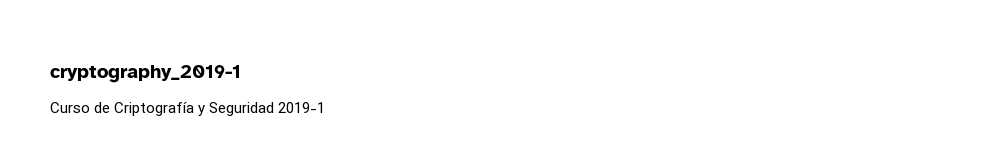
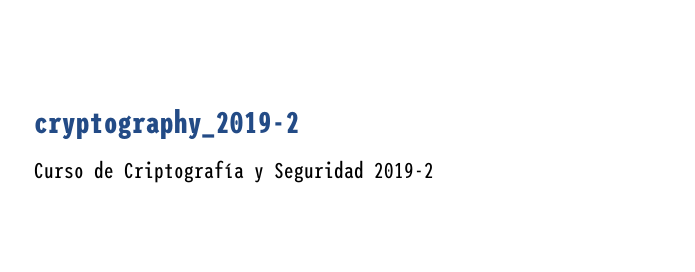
- cryptography_2019-1
+ cryptography_2019-2
- Curso de Criptografía y Seguridad 2019-1
+ Curso de Criptografía y Seguridad 2019-2

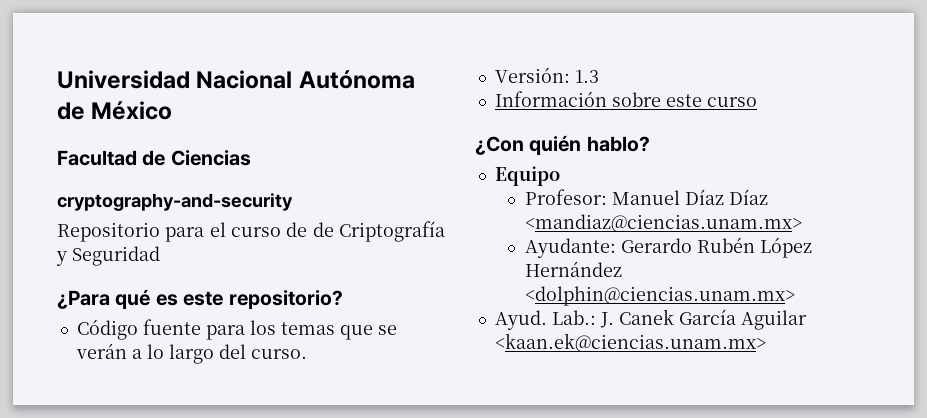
- cryptography_2019-2
- Curso de Criptografía y Seguridad 2019-2
+ Universidad Nacional Autónoma de México
+ Facultad de Ciencias
+ cryptography-and-security
+ Repositorio para el curso de de Criptografía y Seguridad
+ ¿Para qué es este repositorio?
+ Código fuente para los temas que se verán a lo largo del curso.
+ Versión: 1.3
+ Información sobre este curso
+ ¿Con quién hablo?
+ Equipo
+ Profesor: Manuel Díaz Díaz <mandiaz@ciencias.unam.mx>
+ Ayudante: Gerardo Rubén López Hernández <dolphin@ciencias.unam.mx>
+ Ayud. Lab.: J. Canek García Aguilar <kaan.ek@ciencias.unam.mx>

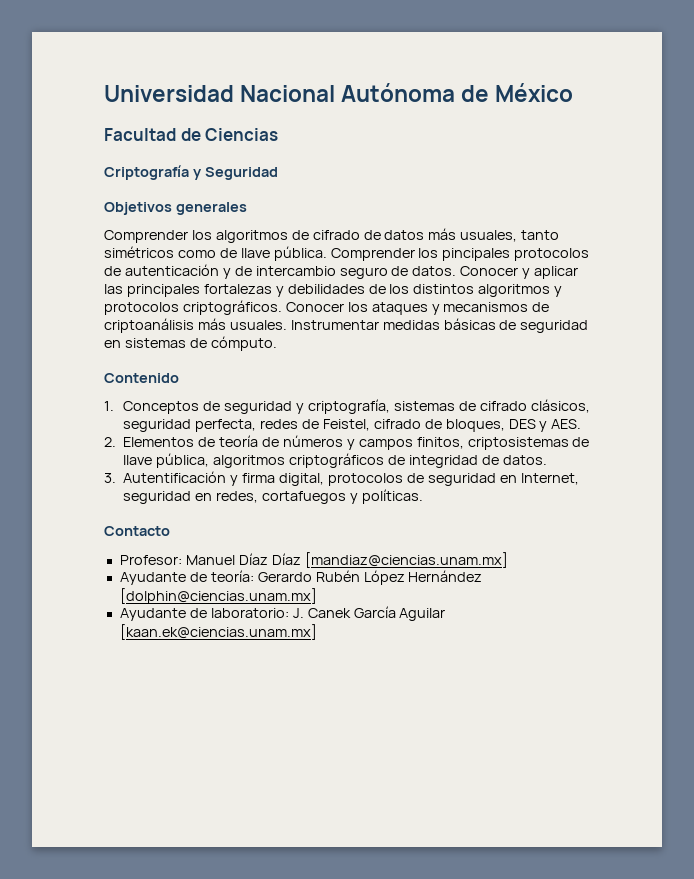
- cryptography-and-security
- Repositorio para el curso de de Criptografía y Seguridad
- ¿Para qué es este repositorio?
- Código fuente para los temas que se verán a lo largo del curso.
- Versión: 1.3
- Información sobre este curso
- ¿Con quién hablo?
- Equipo
- Profesor: Manuel Díaz Díaz <mandiaz@ciencias.unam.mx>
- Ayudante: Gerardo Rubén López Hernández <dolphin@ciencias.unam.mx>
- Ayud. Lab.: J. Canek García Aguilar <kaan.ek@ciencias.unam.mx>
+ Criptografía y Seguridad
+ Objetivos generales
+ Comprender los algoritmos de cifrado de datos más usuales, tanto simétricos como de llave pública. Comprender los pincipales protocolos de autenticación y de intercambio seguro de datos. Conocer y aplicar las principales fortalezas y debilidades de los distintos algoritmos y protocolos criptográficos. Conocer los ataques y mecanismos de criptoanálisis más usuales. Instrumentar medidas básicas de seguridad en sistemas de cómputo.
+ Contenido
+ 1. Conceptos de seguridad y criptografía, sistemas de cifrado clásicos, seguridad perfecta, redes de Feistel, cifrado de bloques, DES y AES.
+ 2. Elementos de teoría de números y campos finitos, criptosistemas de llave pública, algoritmos criptográficos de integridad de datos.
+ 3. Autentificación y firma digital, protocolos de seguridad en Internet, seguridad en redes, cortafuegos y políticas.
+ Contacto
+ Profesor: Manuel Díaz Díaz [mandiaz@ciencias.unam.mx]
+ Ayudante de teoría: Gerardo Rubén López Hernández [dolphin@ciencias.unam.mx]
+ Ayudante de laboratorio: J. Canek García Aguilar [kaan.ek@ciencias.unam.mx]

